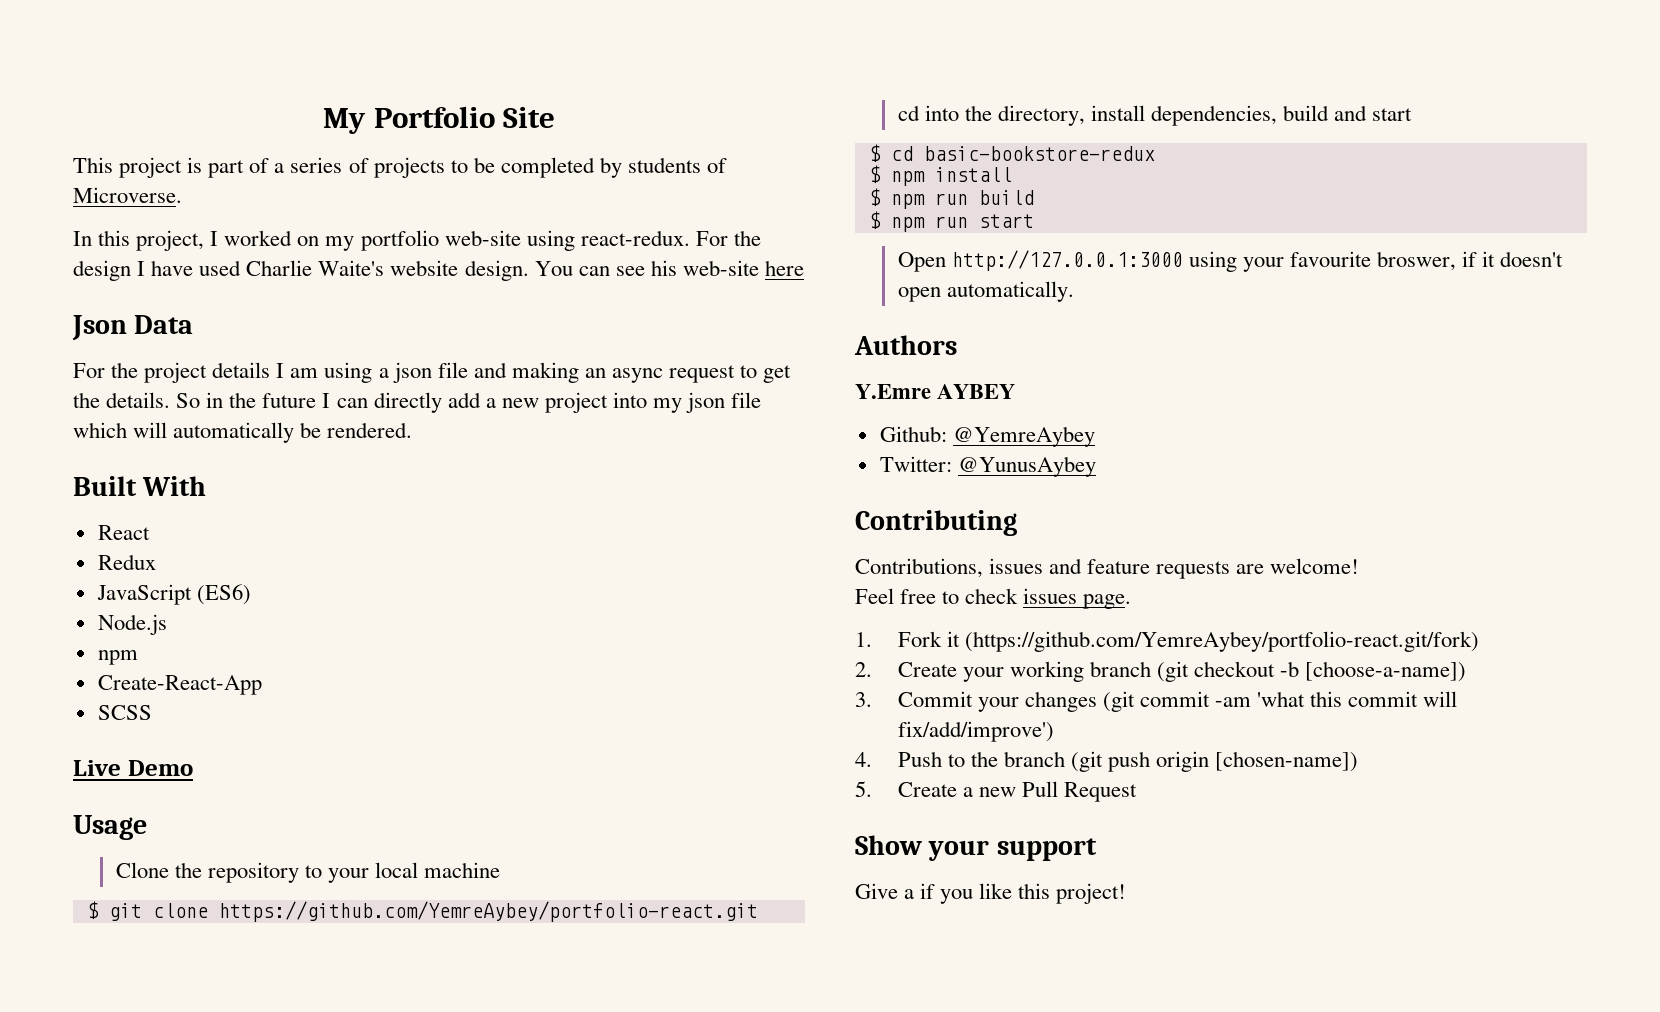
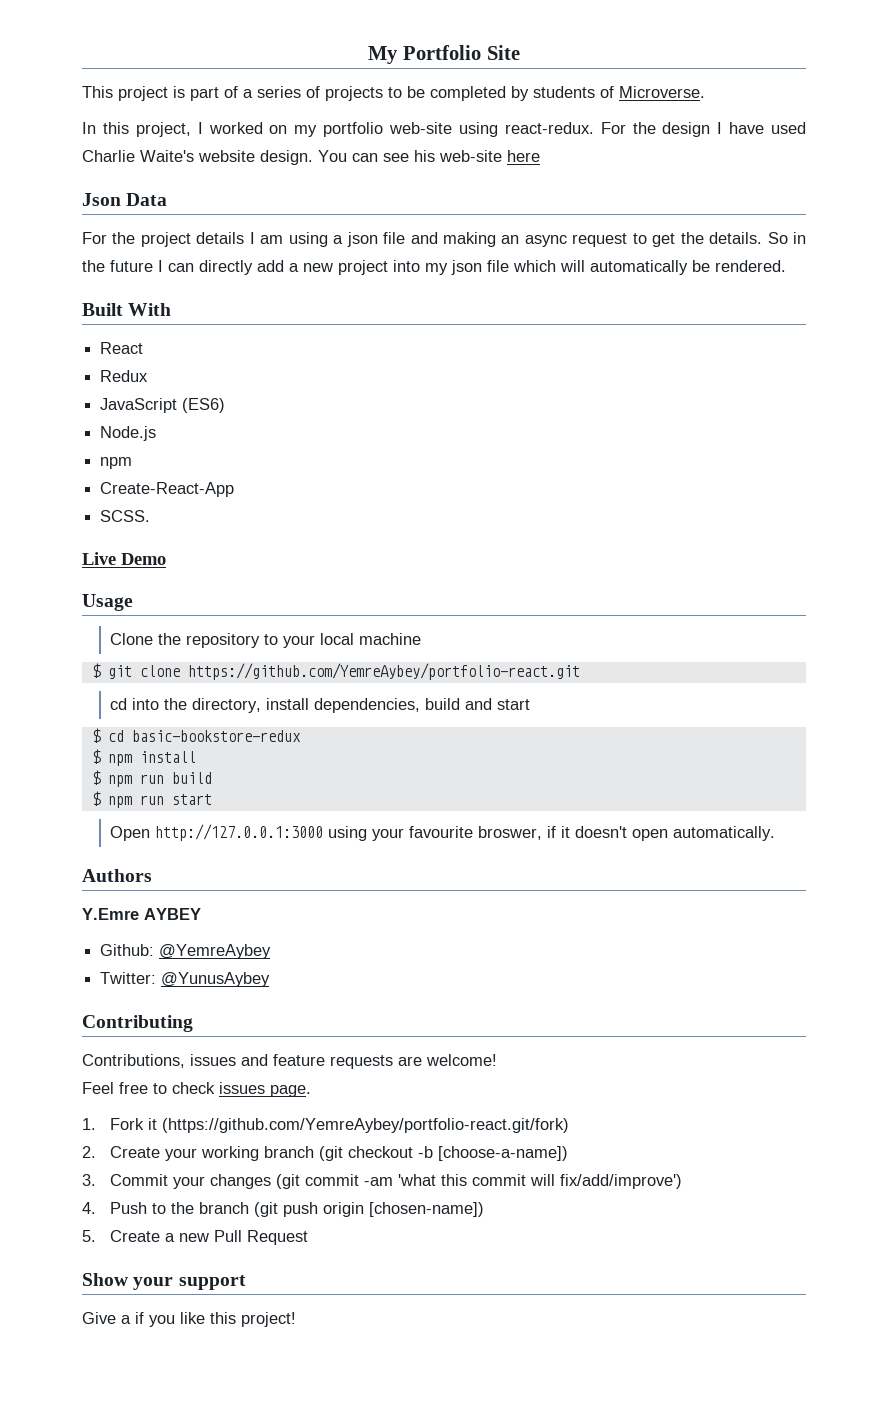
- SCSS
+ SCSS.

